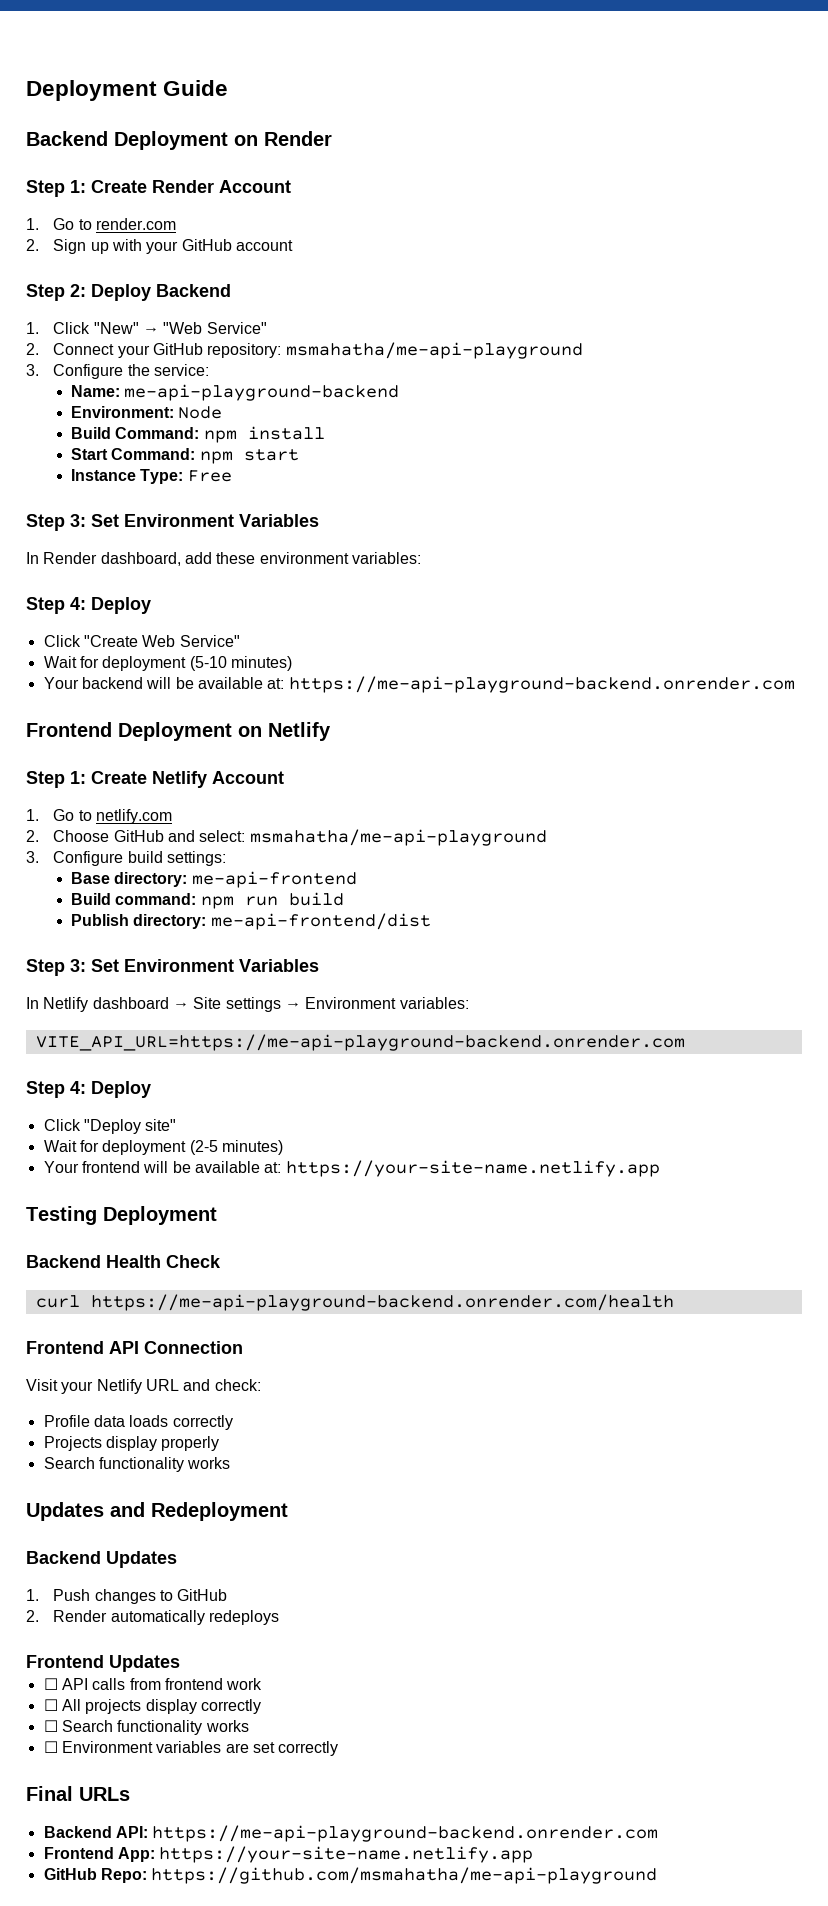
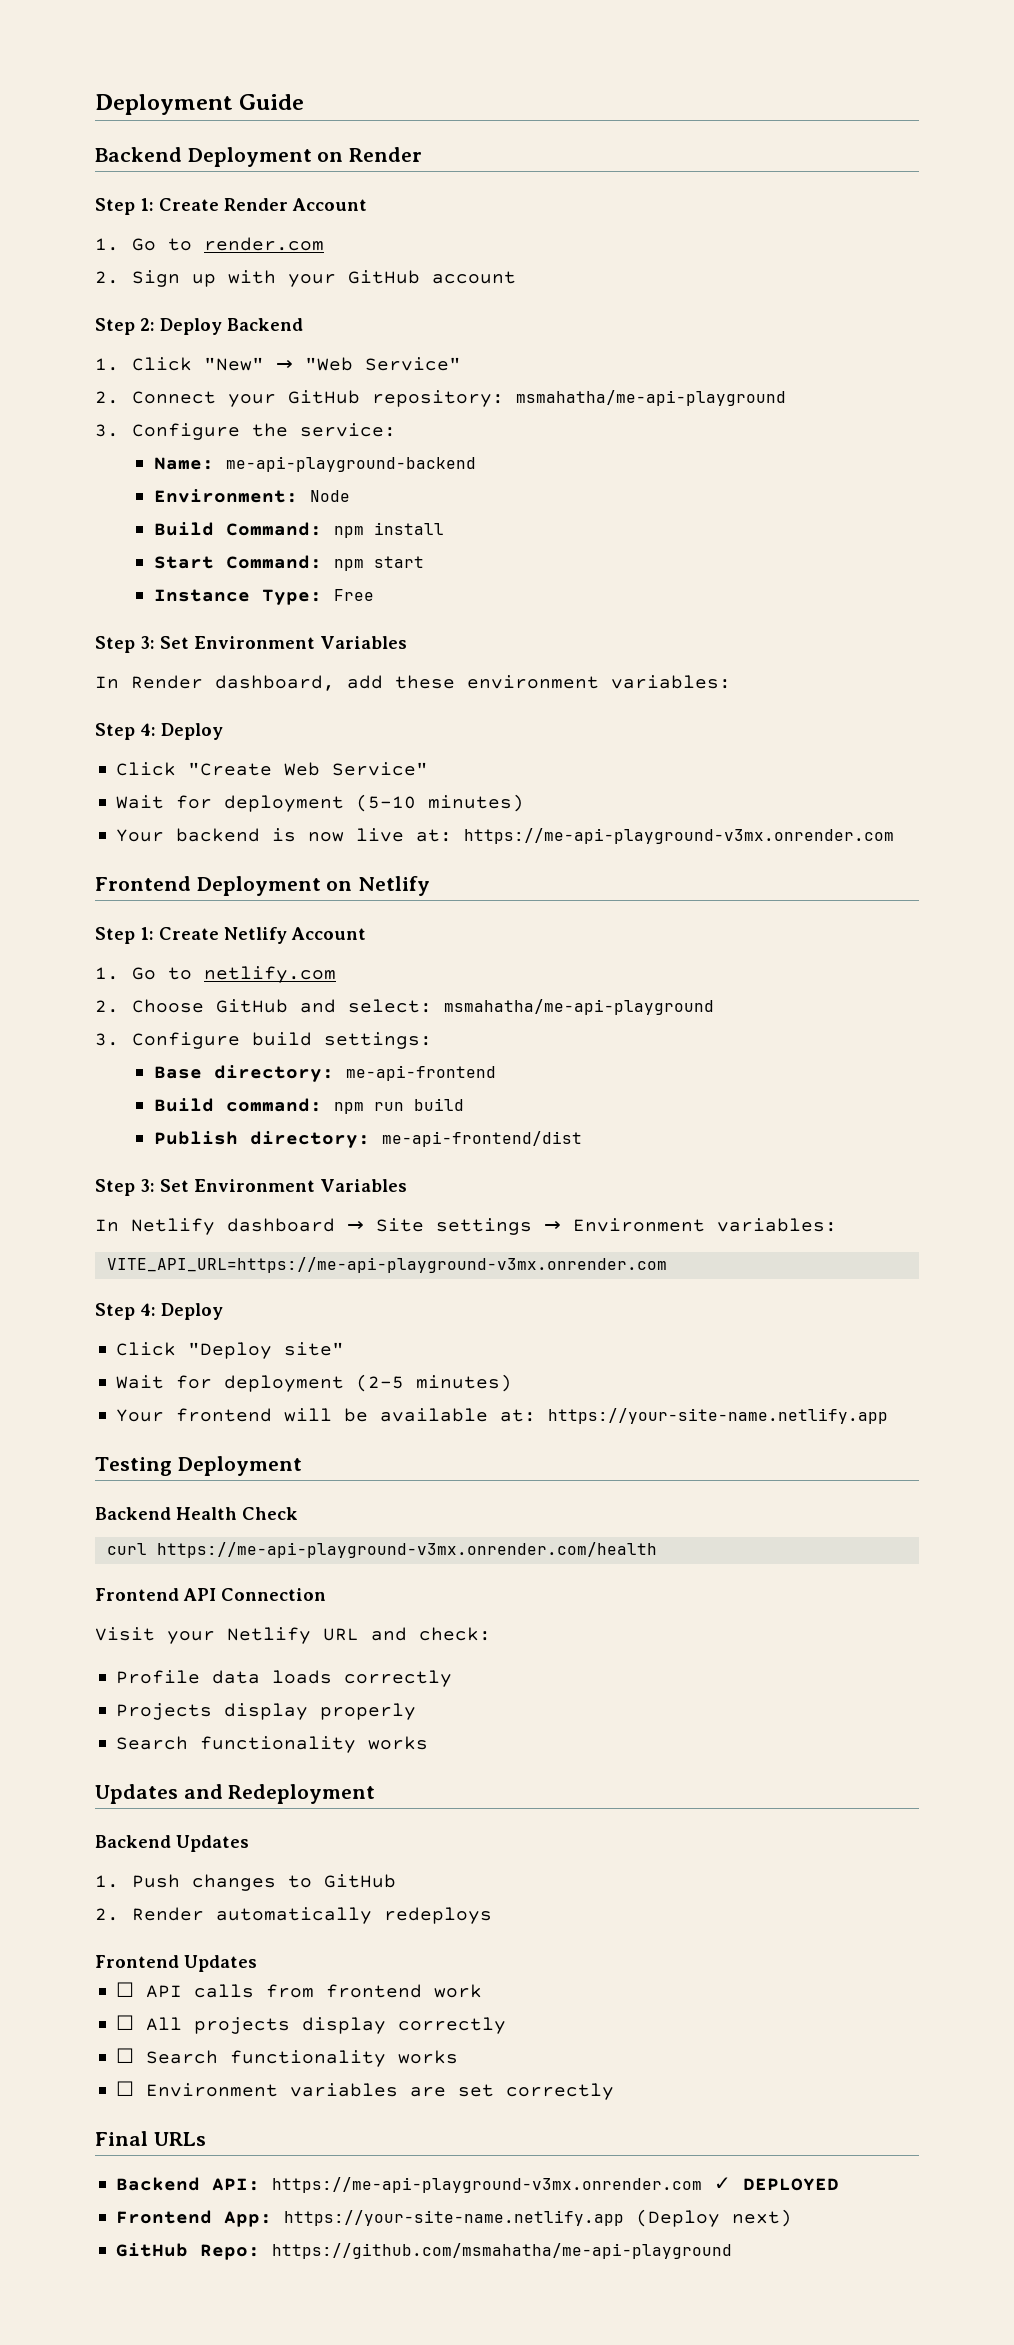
- Your backend will be available at: https://me-api-playground-backend.onrender.com
+ Your backend is now live at: https://me-api-playground-v3mx.onrender.com
- VITE_API_URL=https://me-api-playground-backend.onrender.com
+ VITE_API_URL=https://me-api-playground-v3mx.onrender.com
- curl https://me-api-playground-backend.onrender.com/health
+ curl https://me-api-playground-v3mx.onrender.com/health
- Backend API: https://me-api-playground-backend.onrender.com
+ Backend API: https://me-api-playground-v3mx.onrender.com ✓ DEPLOYED
- Frontend App: https://your-site-name.netlify.app
+ Frontend App: https://your-site-name.netlify.app (Deploy next)

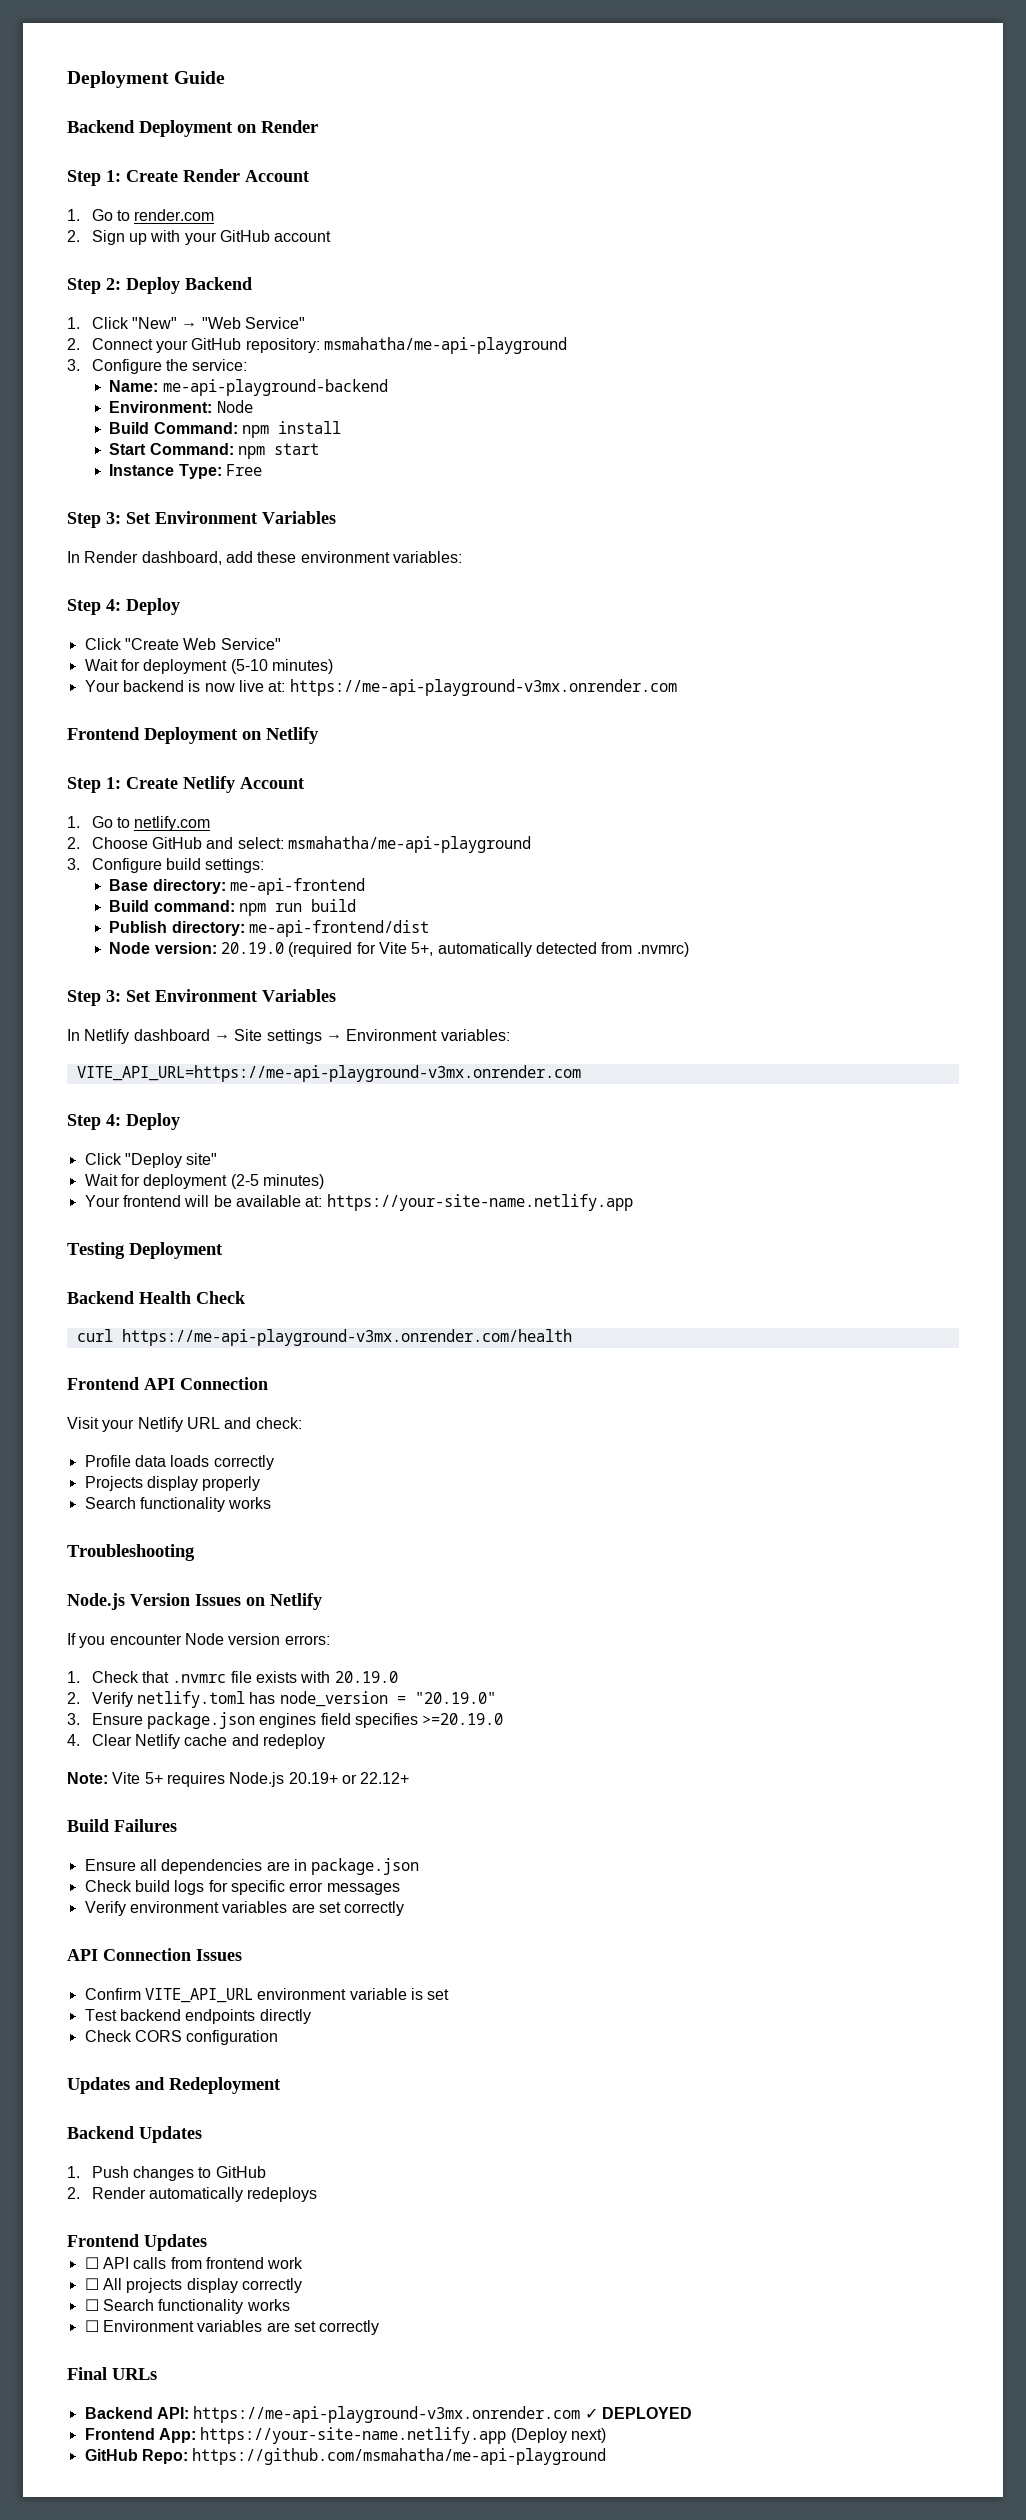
+ Node version: 20.19.0 (required for Vite 5+, automatically detected from .nvmrc)
+ Troubleshooting
+ Node.js Version Issues on Netlify
+ If you encounter Node version errors:
+ 1. Check that .nvmrc file exists with 20.19.0
+ 2. Verify netlify.toml has node_version = "20.19.0"
+ 3. Ensure package.json engines field specifies >=20.19.0
+ 4. Clear Netlify cache and redeploy
+ Note: Vite 5+ requires Node.js 20.19+ or 22.12+
+ Build Failures
+ Ensure all dependencies are in package.json
+ Check build logs for specific error messages
+ Verify environment variables are set correctly
+ API Connection Issues
+ Confirm VITE_API_URL environment variable is set
+ Test backend endpoints directly
+ Check CORS configuration

